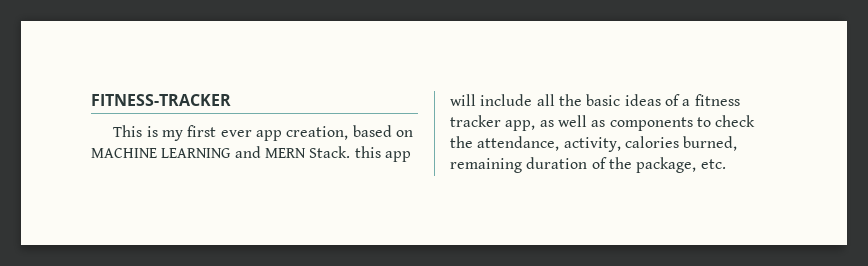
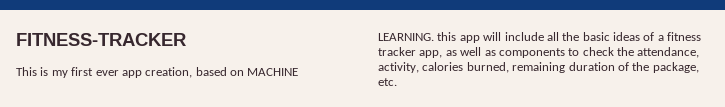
- This is my first ever app creation, based on MACHINE LEARNING and MERN Stack. this app will include all the basic ideas of a fitness tracker app, as well as components to check the attendance, activity, calories burned, remaining duration of the package, etc.
+ This is my first ever app creation, based on MACHINE LEARNING. this app will include all the basic ideas of a fitness tracker app, as well as components to check the attendance, activity, calories burned, remaining duration of the package, etc.

